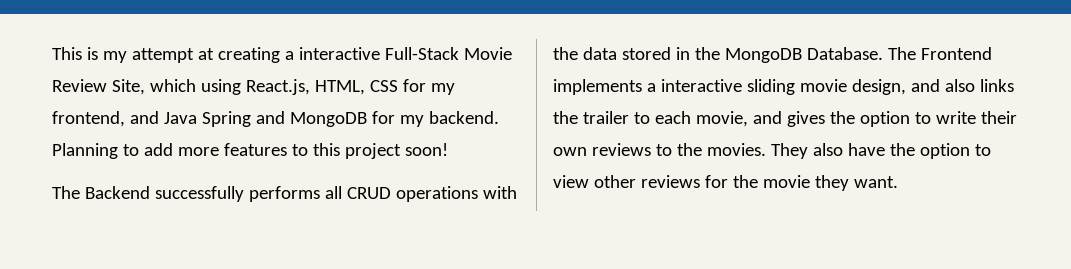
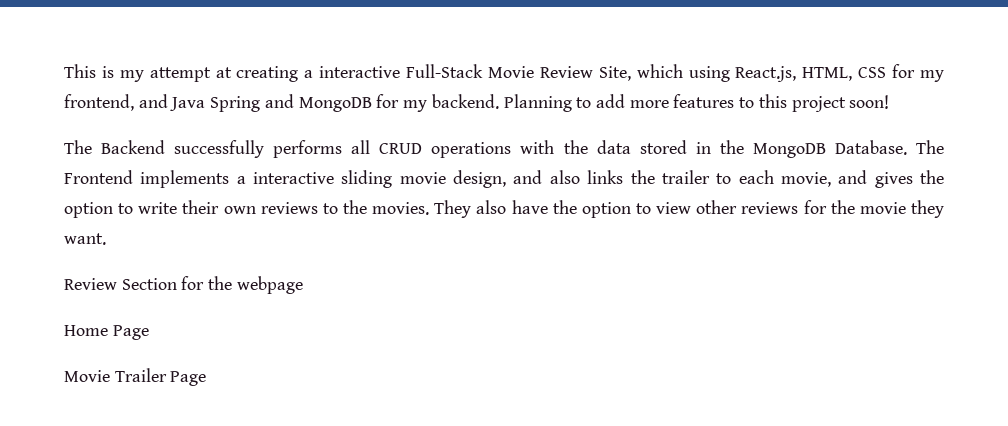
+ Review Section for the webpage
+ Home Page
+ Movie Trailer Page

